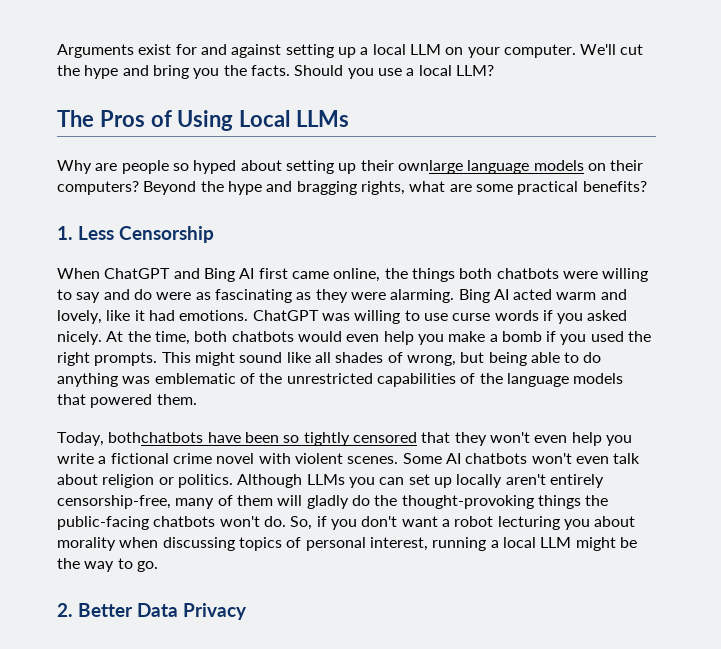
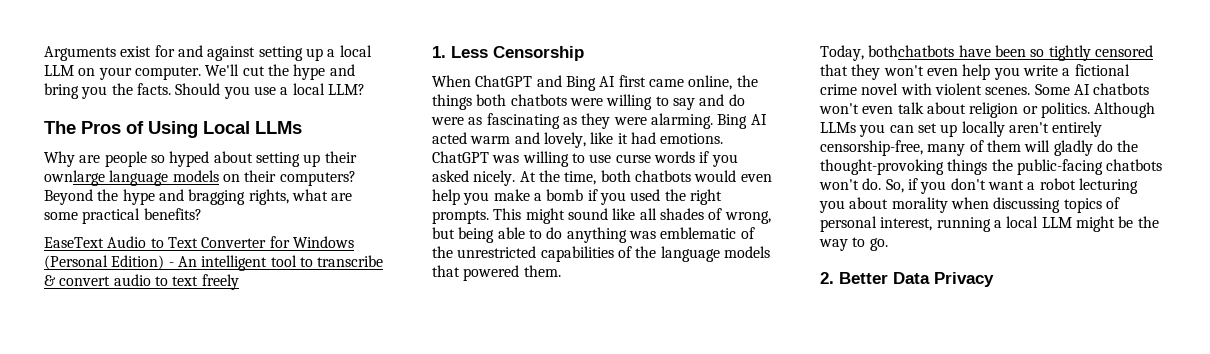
+ EaseText Audio to Text Converter for Windows (Personal Edition) - An intelligent tool to transcribe & convert audio to text freely

